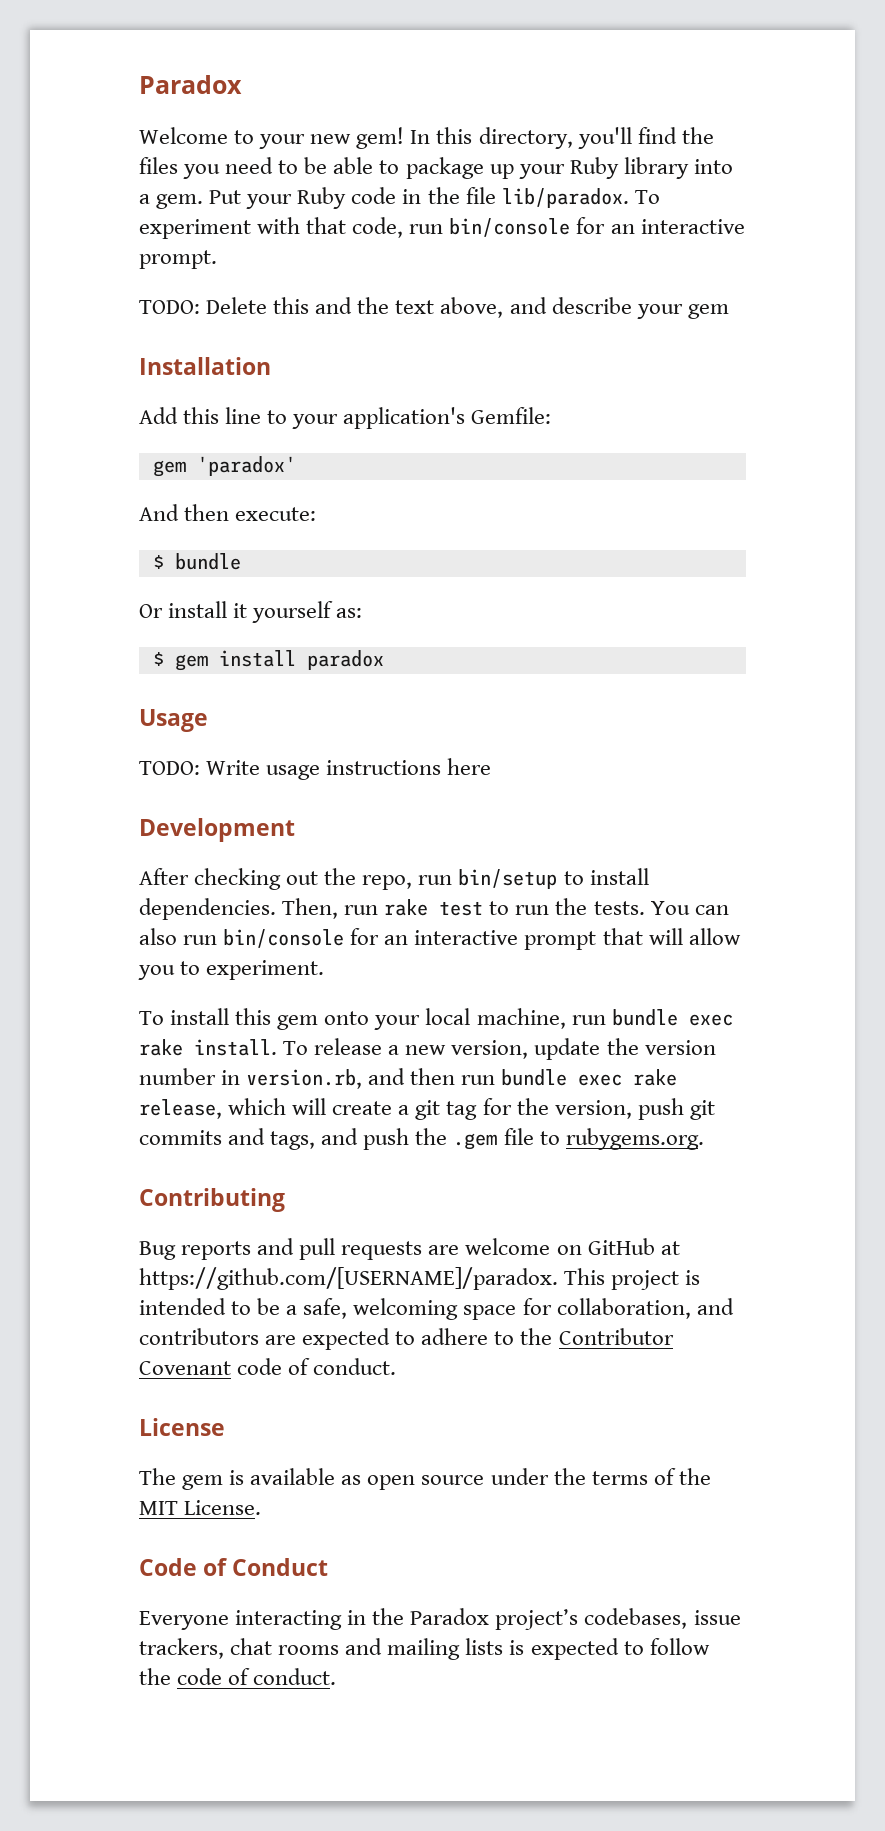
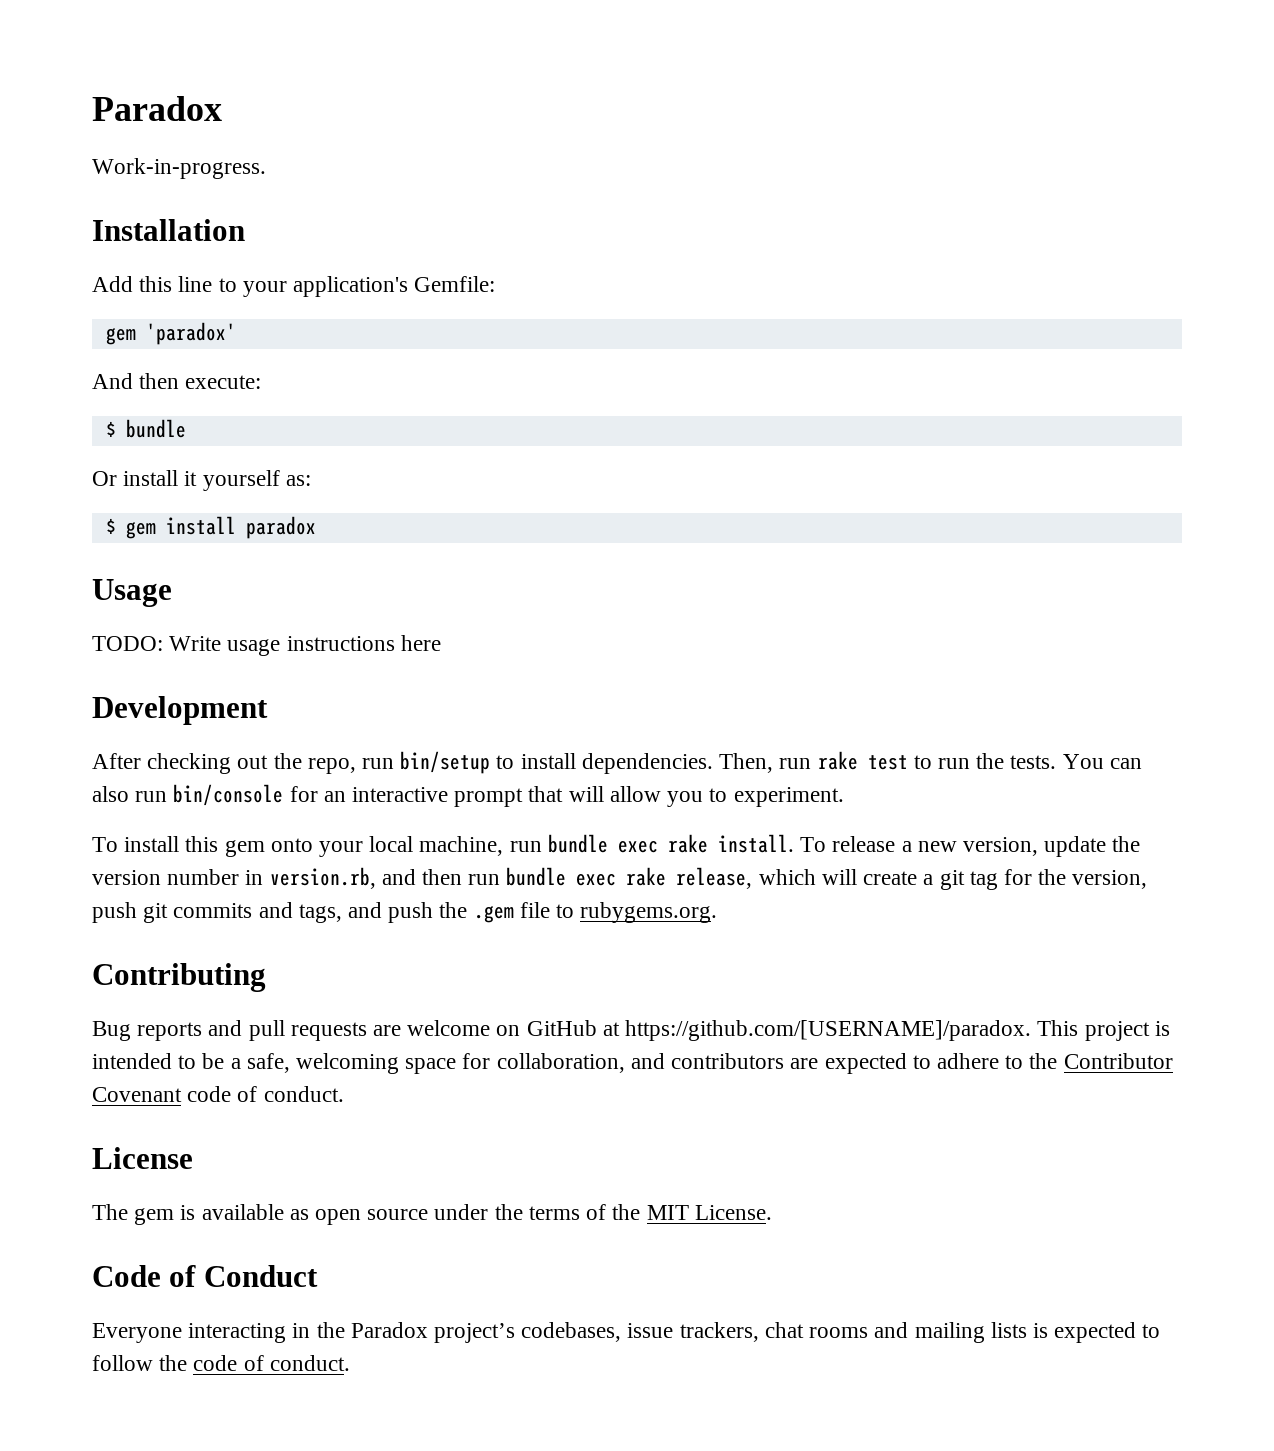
- Welcome to your new gem! In this directory, you'll find the files you need to be able to package up your Ruby library into a gem. Put your Ruby code in the file lib/paradox. To experiment with that code, run bin/console for an interactive prompt.
- TODO: Delete this and the text above, and describe your gem
+ Work-in-progress.

